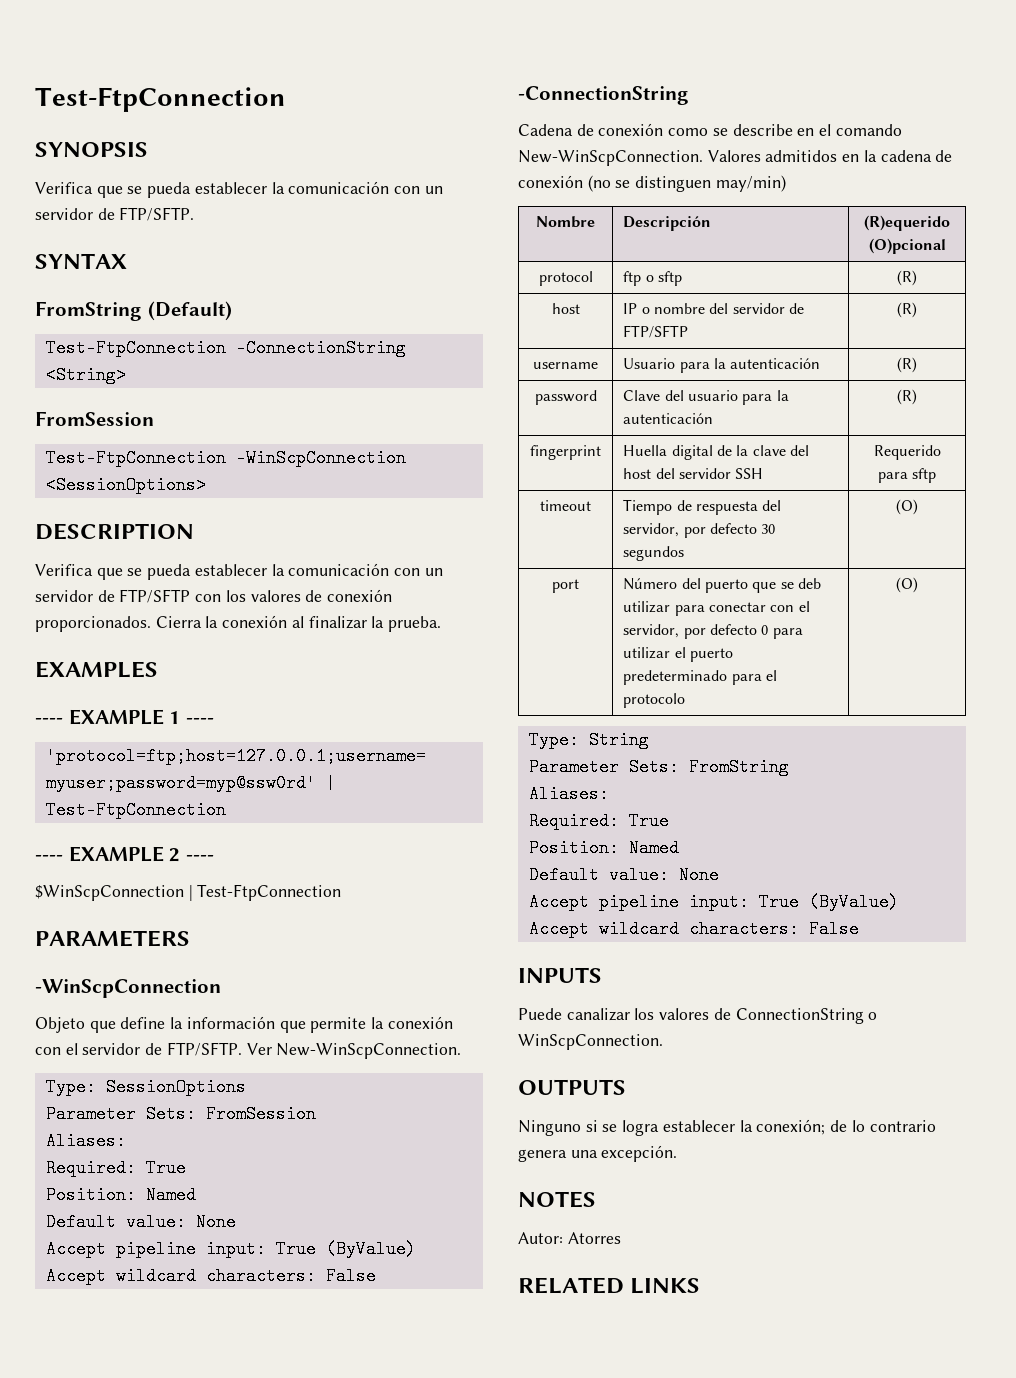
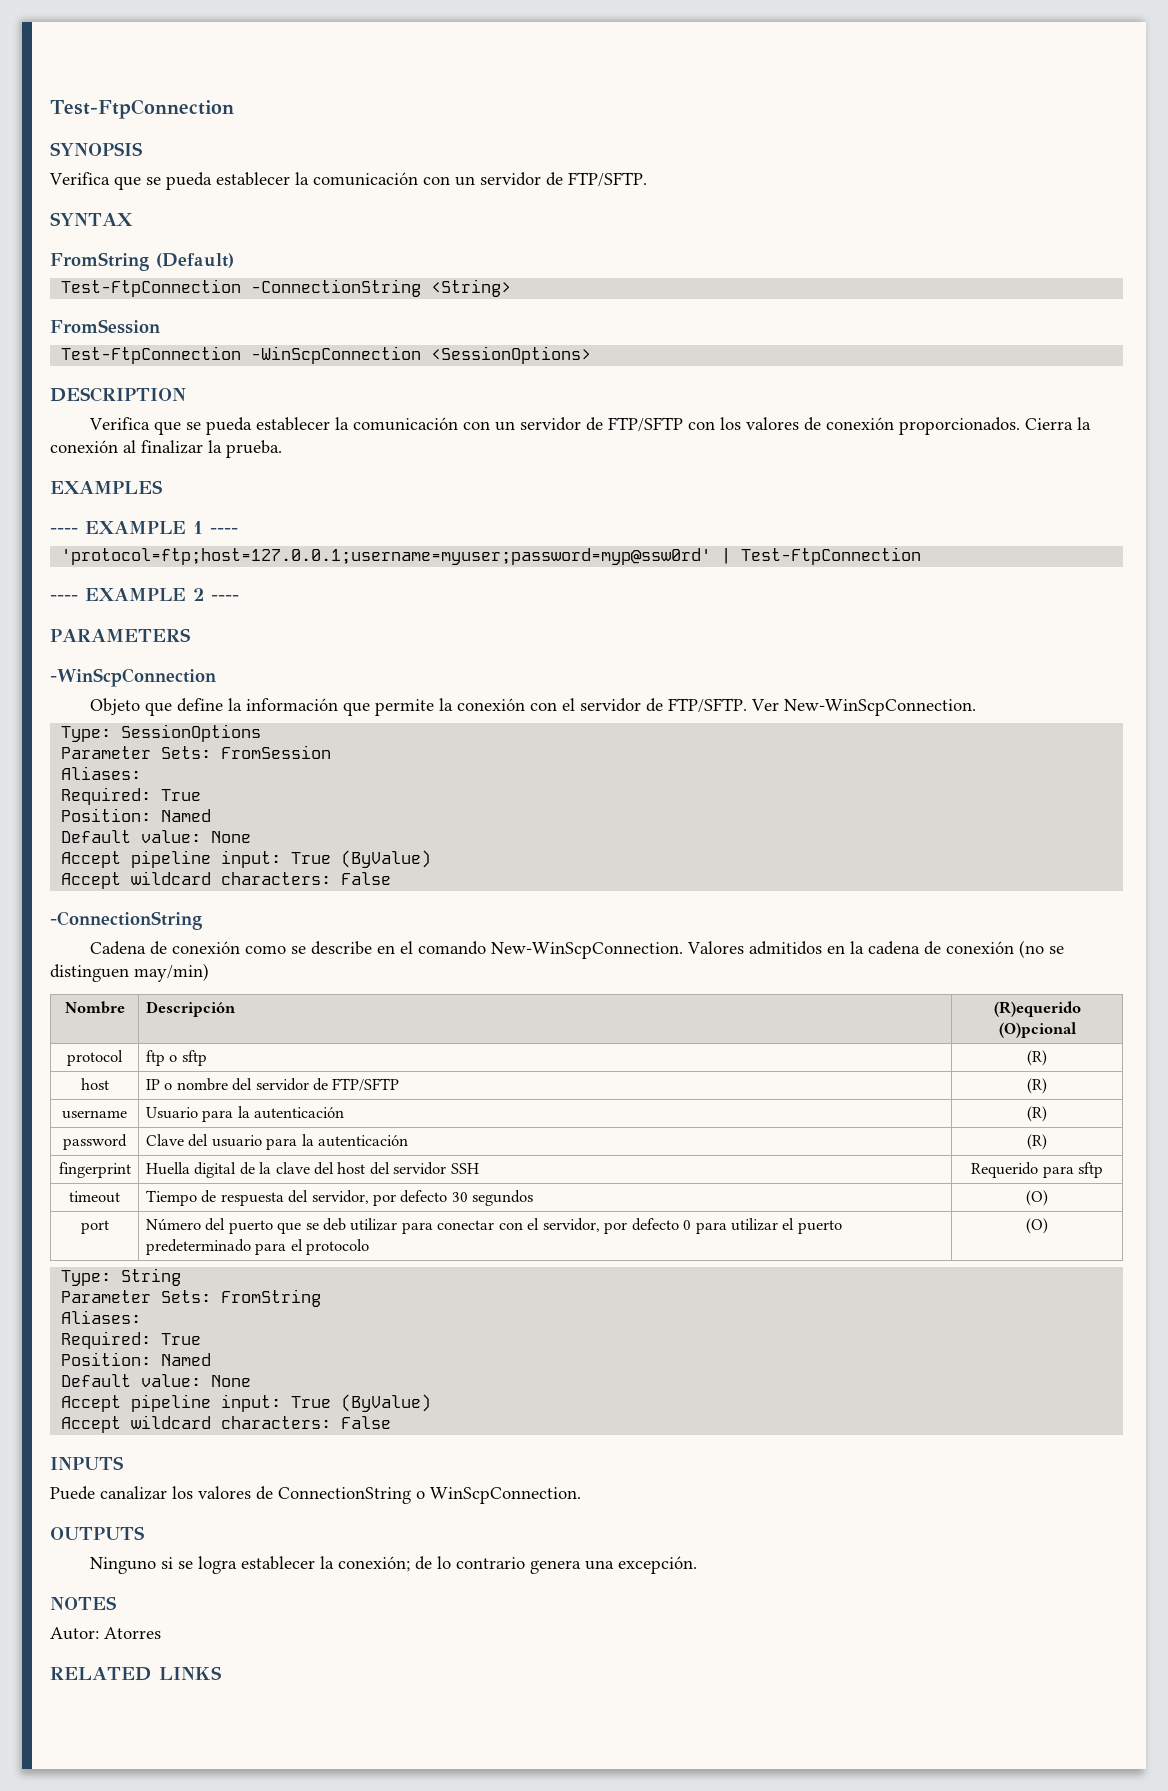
- $WinScpConnection | Test-FtpConnection

